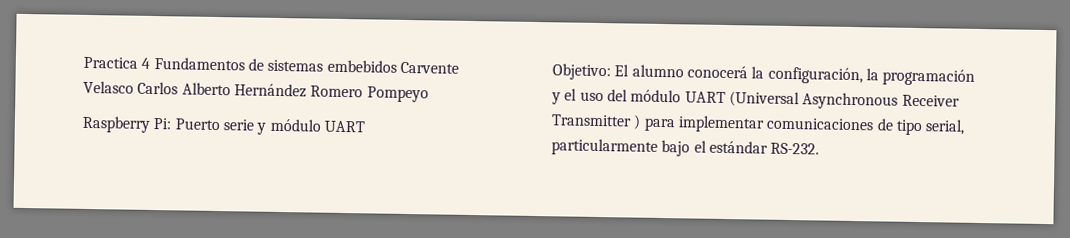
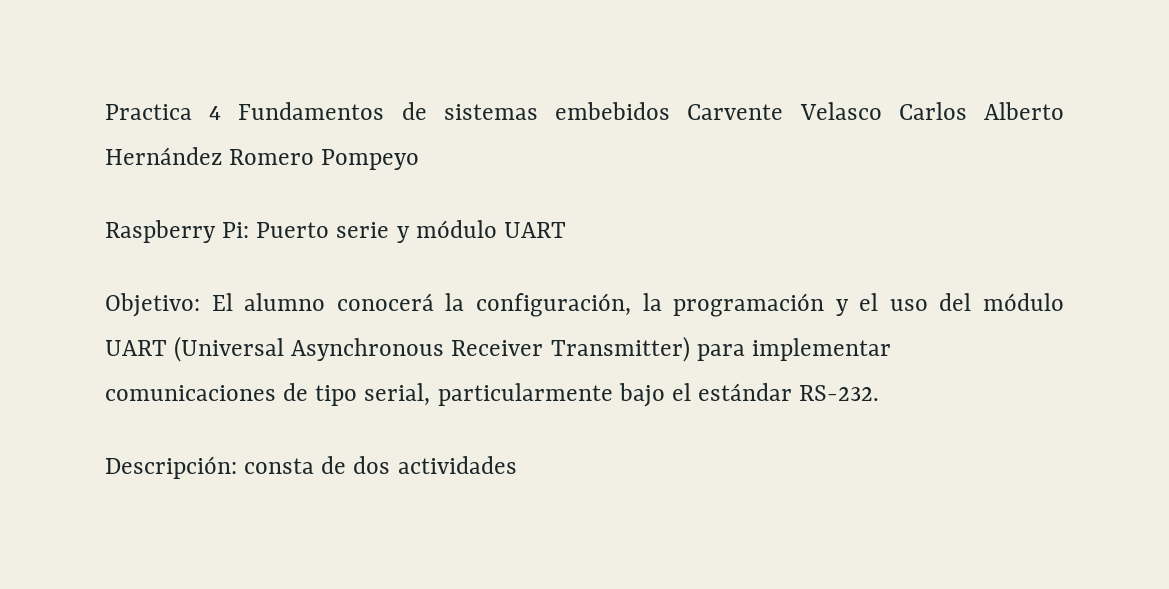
- Objetivo: El alumno conocerá la configuración, la programación y el uso del módulo UART (Universal Asynchronous Receiver Transmitter ) para implementar comunicaciones de tipo serial, particularmente bajo el estándar RS-232.
+ Objetivo: El alumno conocerá la configuración, la programación y el uso del módulo UART (Universal Asynchronous Receiver Transmitter) para implementar comunicaciones de tipo serial, particularmente bajo el estándar RS-232.
+ Descripción: consta de dos actividades

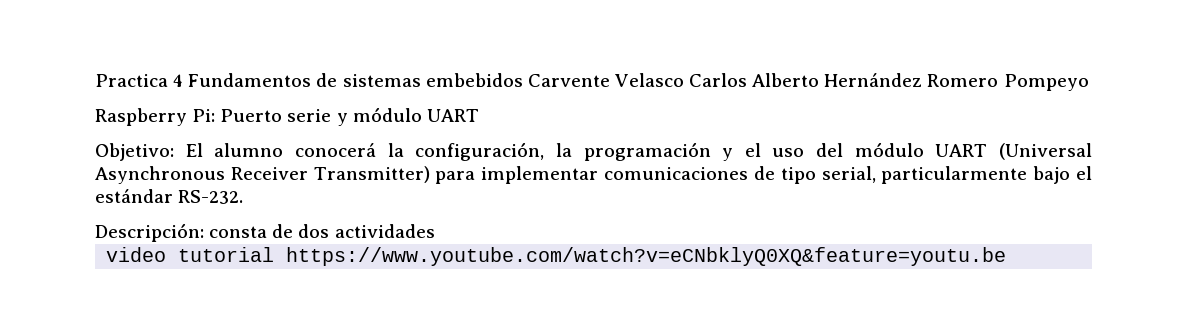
+ video tutorial https://www.youtube.com/watch?v=eCNbklyQ0XQ&feature=youtu.be

